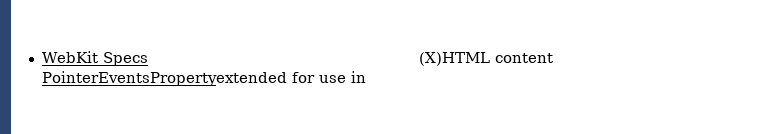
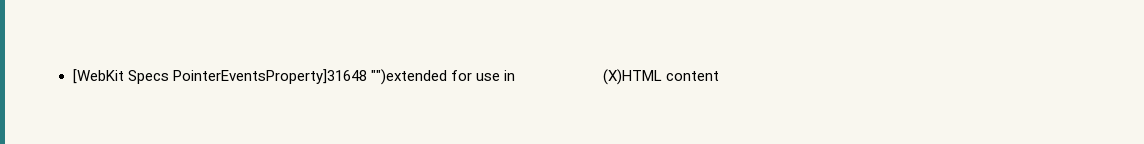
- WebKit Specs PointerEventsPropertyextended for use in (X)HTML content
+ [WebKit Specs PointerEventsProperty]31648 "")extended for use in (X)HTML content

